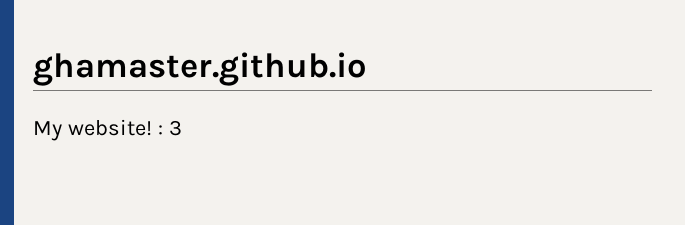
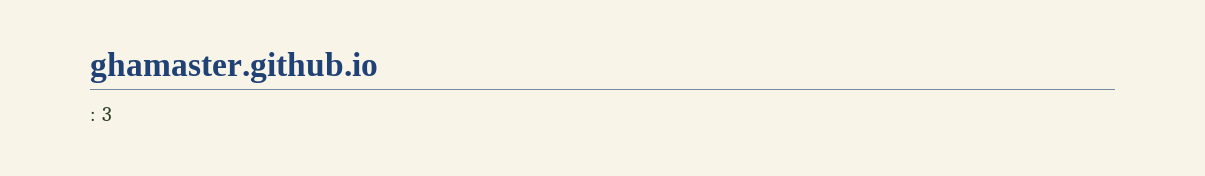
- My website! : 3
+ : 3

